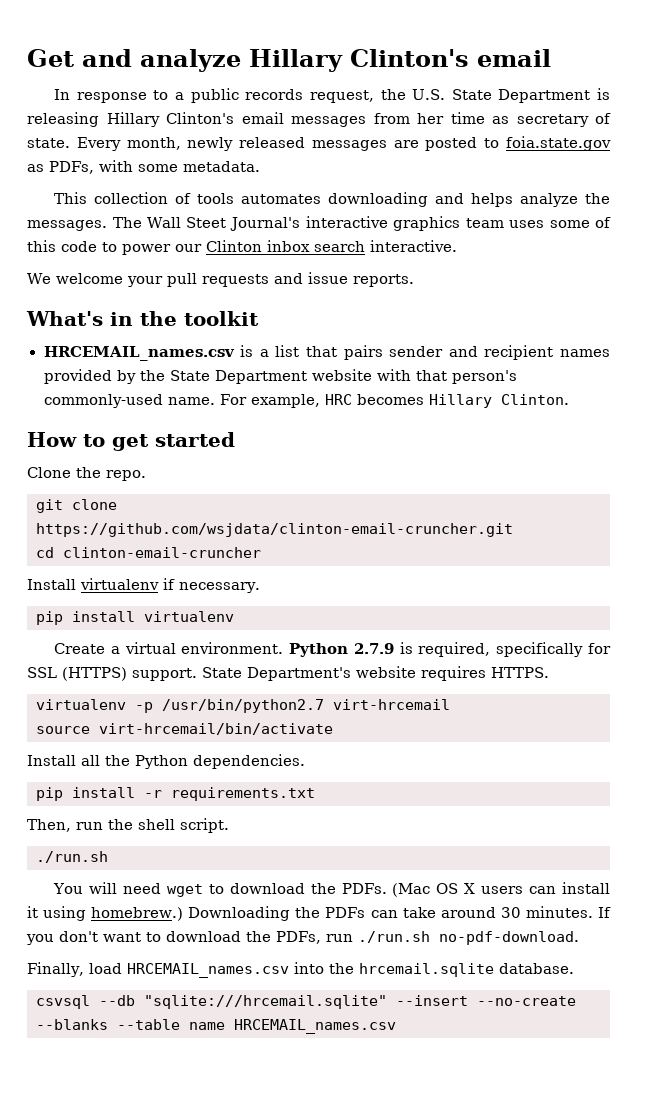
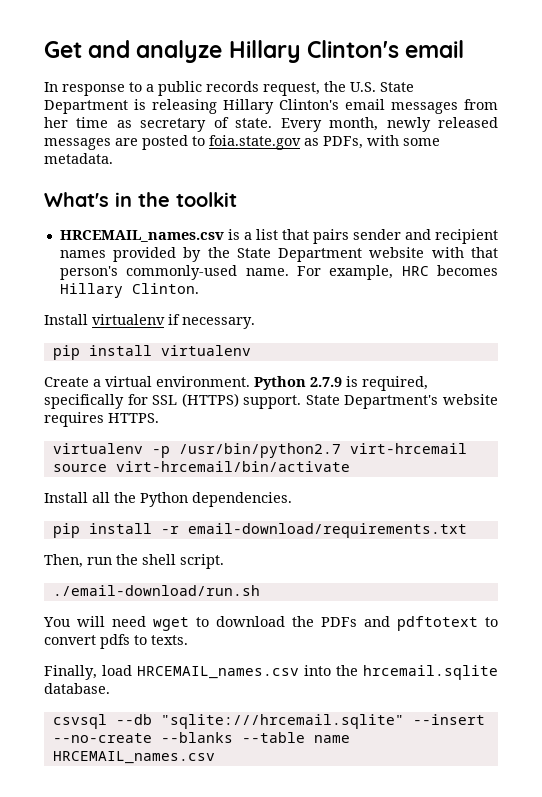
- This collection of tools automates downloading and helps analyze the messages. The Wall Steet Journal's interactive graphics team uses some of this code to power our Clinton inbox search interactive.
- We welcome your pull requests and issue reports.
- How to get started
- Clone the repo.
- git clone https://github.com/wsjdata/clinton-email-cruncher.git
- cd clinton-email-cruncher
- pip install -r requirements.txt
+ pip install -r email-download/requirements.txt
  Then, run the shell script.
- ./run.sh
+ ./email-download/run.sh
- You will need wget to download the PDFs. (Mac OS X users can install it using homebrew.) Downloading the PDFs can take around 30 minutes. If you don't want to download the PDFs, run ./run.sh no-pdf-download.
+ You will need wget to download the PDFs and pdftotext to convert pdfs to texts.

